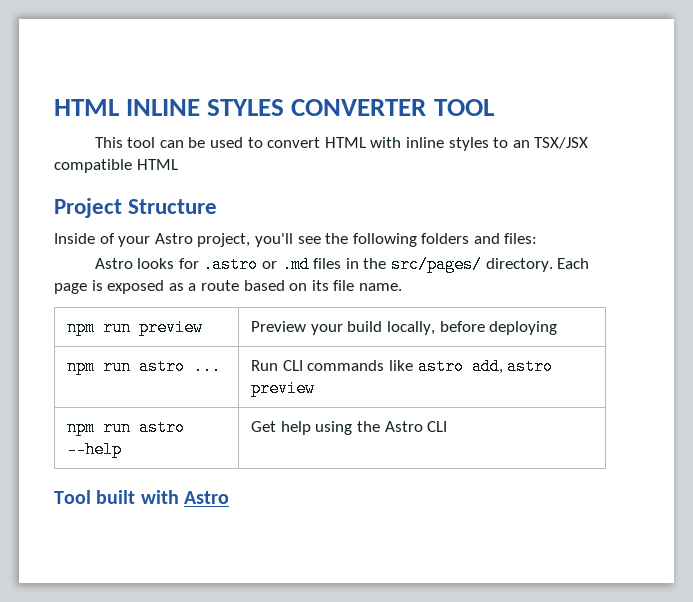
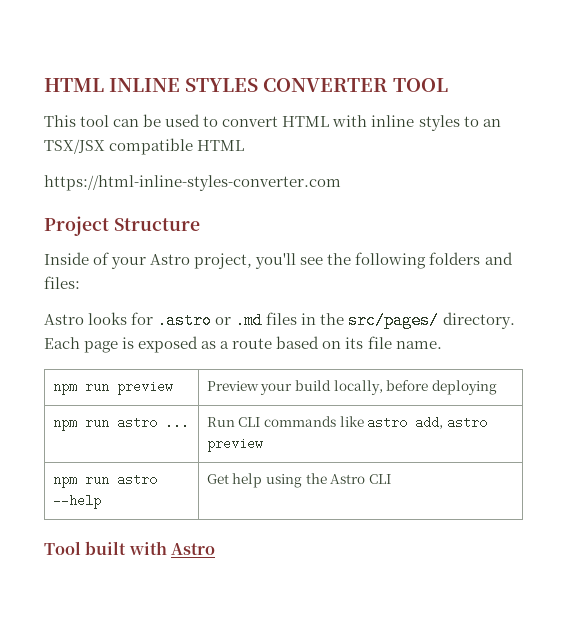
+ https://html-inline-styles-converter.com

